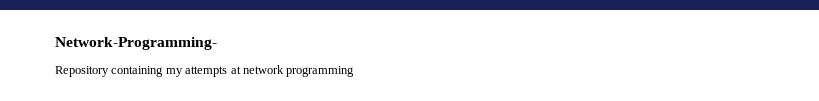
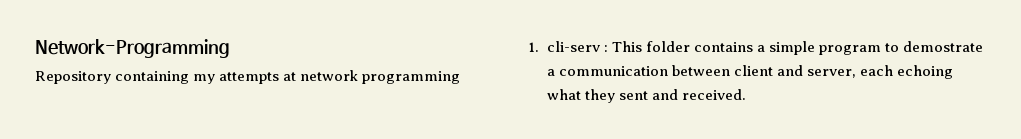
- Network-Programming-
+ Network-Programming
+ 1. cli-serv : This folder contains a simple program to demostrate a communication between client and server, each echoing what they sent and received.

